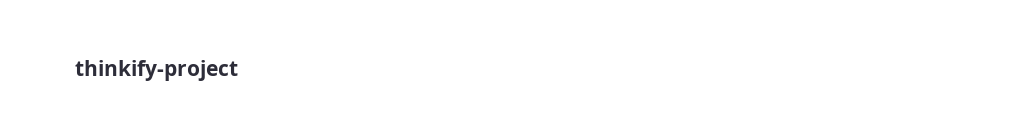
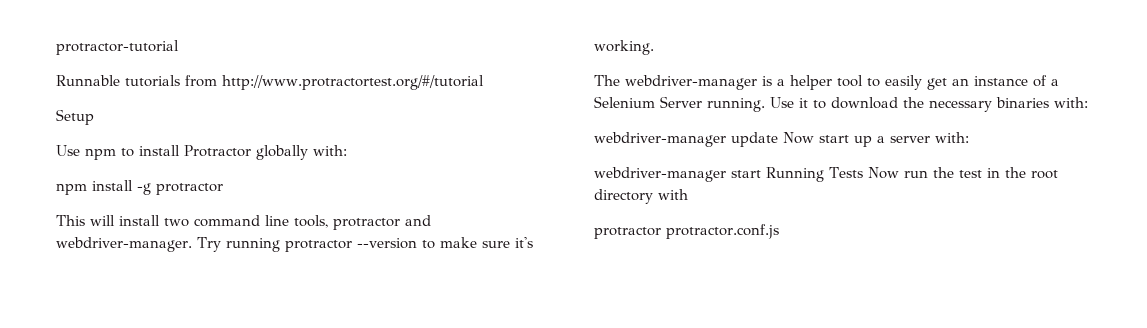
- thinkify-project
+ protractor-tutorial
+ Runnable tutorials from http://www.protractortest.org/#/tutorial
+ Setup
+ Use npm to install Protractor globally with:
+ npm install -g protractor
+ This will install two command line tools, protractor and webdriver-manager. Try running protractor --version to make sure it's working.
+ The webdriver-manager is a helper tool to easily get an instance of a Selenium Server running. Use it to download the necessary binaries with:
+ webdriver-manager update Now start up a server with:
+ webdriver-manager start Running Tests Now run the test in the root directory with
+ protractor protractor.conf.js

